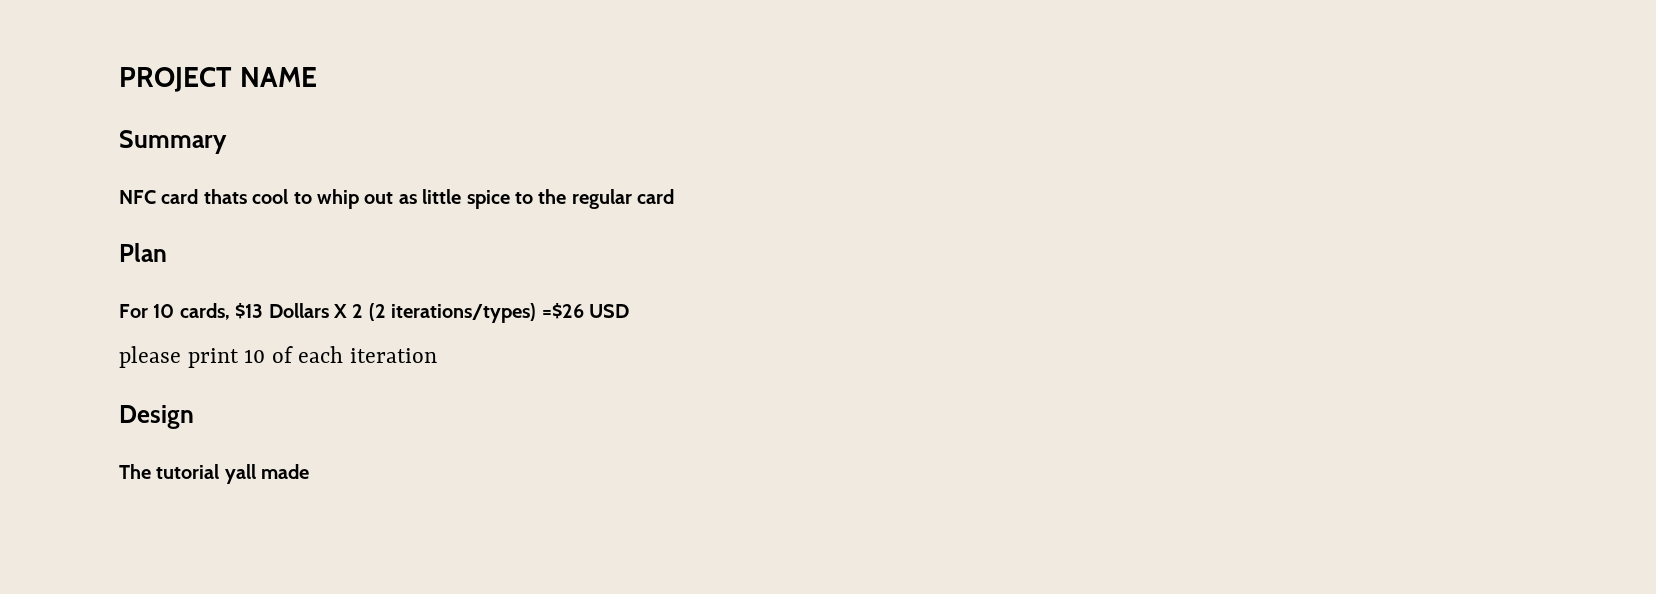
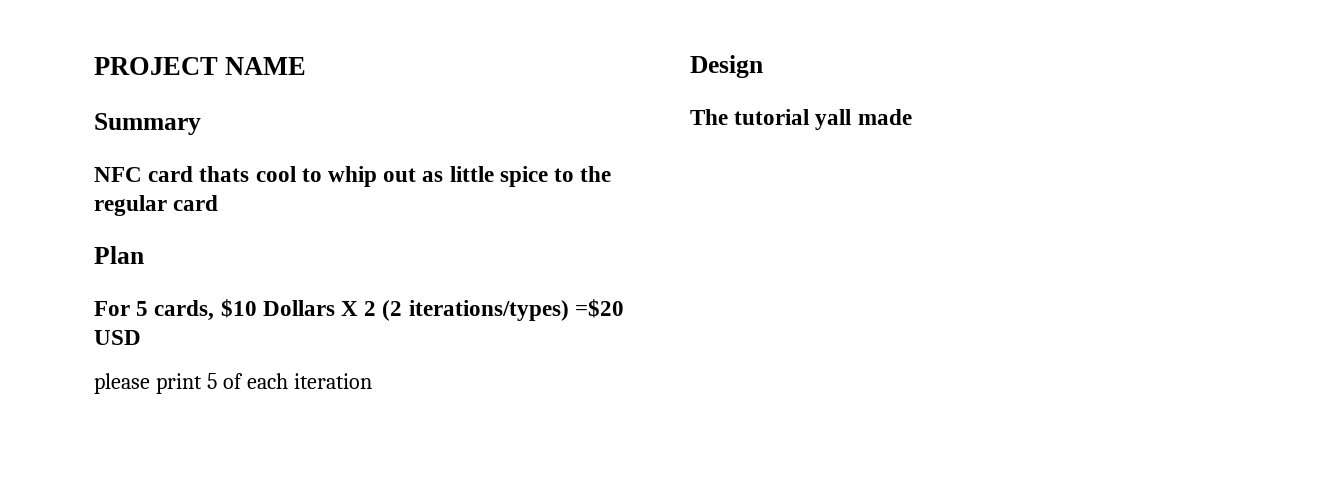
- For 10 cards, $13 Dollars X 2 (2 iterations/types) =$26 USD
+ For 5 cards, $10 Dollars X 2 (2 iterations/types) =$20 USD
- please print 10 of each iteration
+ please print 5 of each iteration

